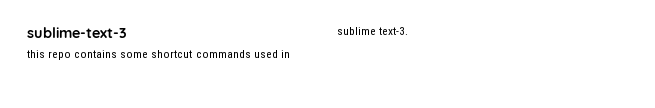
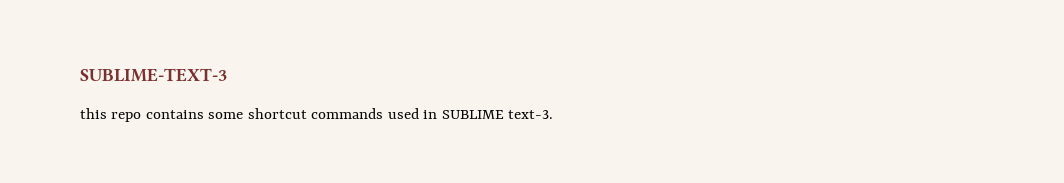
- sublime-text-3
+ SUBLIME-TEXT-3
- this repo contains some shortcut commands used in sublime text-3.
+ this repo contains some shortcut commands used in SUBLIME text-3.

